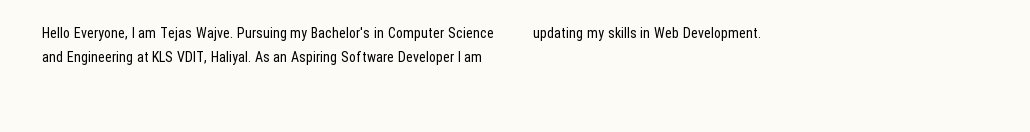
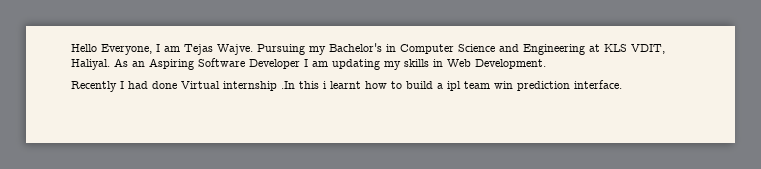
+ Recently I had done Virtual internship .In this i learnt how to build a ipl team win prediction interface.

